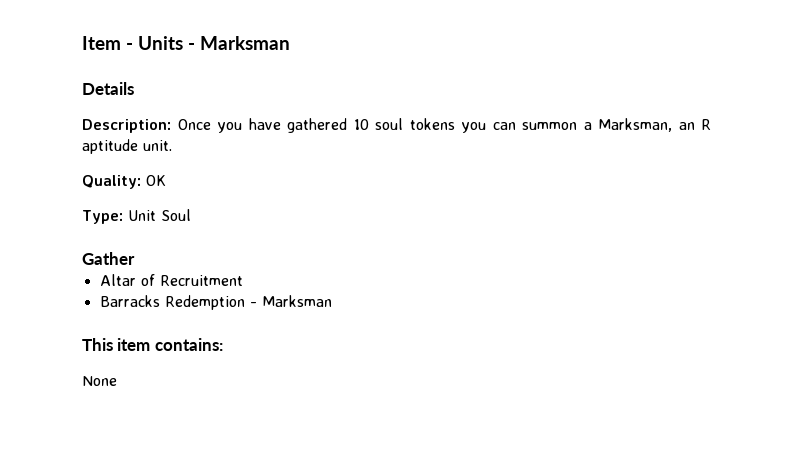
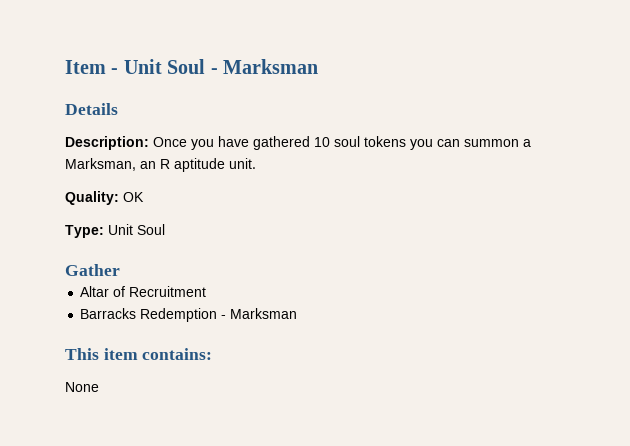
- Item - Units - Marksman
+ Item - Unit Soul - Marksman

